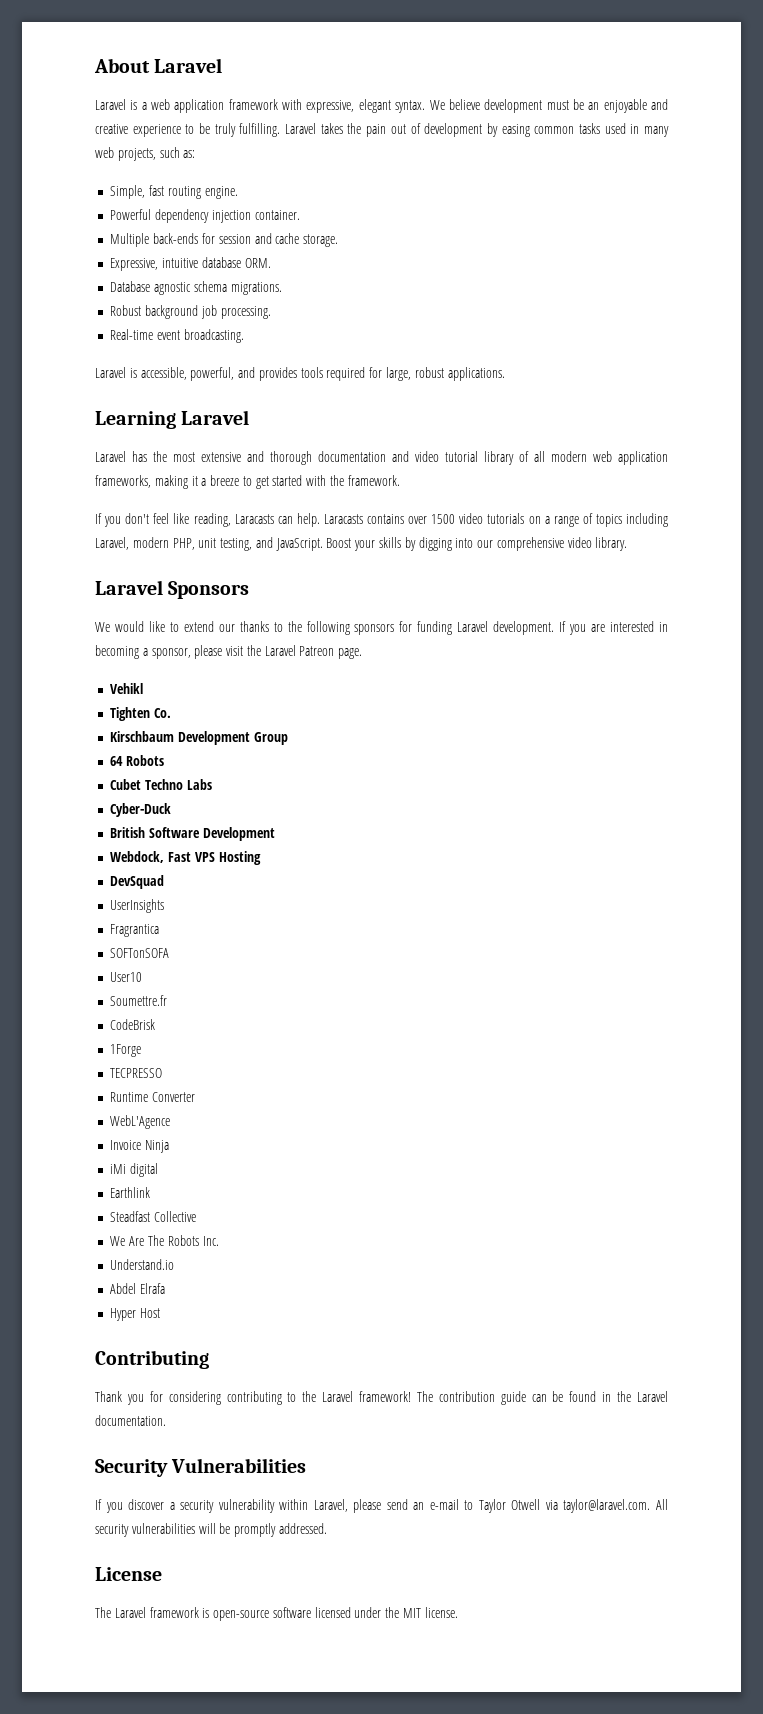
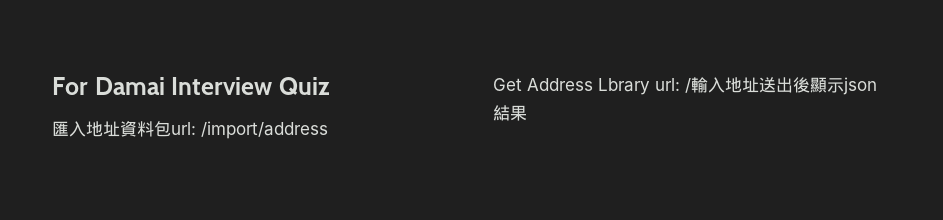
- About Laravel
- Laravel is a web application framework with expressive, elegant syntax. We believe development must be an enjoyable and creative experience to be truly fulfilling. Laravel takes the pain out of development by easing common tasks used in many web projects, such as:
- Simple, fast routing engine.
- Powerful dependency injection container.
- Multiple back-ends for session and cache storage.
- Expressive, intuitive database ORM.
- Database agnostic schema migrations.
- Robust background job processing.
- Real-time event broadcasting.
- Laravel is accessible, powerful, and provides tools required for large, robust applications.
- Learning Laravel
- Laravel has the most extensive and thorough documentation and video tutorial library of all modern web application frameworks, making it a breeze to get started with the framework.
- If you don't feel like reading, Laracasts can help. Laracasts contains over 1500 video tutorials on a range of topics including Laravel, modern PHP, unit testing, and JavaScript. Boost your skills by digging into our comprehensive video library.
- Laravel Sponsors
- We would like to extend our thanks to the following sponsors for funding Laravel development. If you are interested in becoming a sponsor, please visit the Laravel Patreon page.
- Vehikl
- Tighten Co.
- Kirschbaum Development Group
- 64 Robots
- Cubet Techno Labs
- Cyber-Duck
- British Software Development
- Webdock, Fast VPS Hosting
- DevSquad
- UserInsights
- Fragrantica
- SOFTonSOFA
- User10
- Soumettre.fr
- CodeBrisk
- 1Forge
- TECPRESSO
- Runtime Converter
- WebL'Agence
- Invoice Ninja
- iMi digital
- Earthlink
- Steadfast Collective
- We Are The Robots Inc.
- Understand.io
- Abdel Elrafa
- Hyper Host
- Contributing
- Thank you for considering contributing to the Laravel framework! The contribution guide can be found in the Laravel documentation.
- Security Vulnerabilities
- If you discover a security vulnerability within Laravel, please send an e-mail to Taylor Otwell via taylor@laravel.com. All security vulnerabilities will be promptly addressed.
- License
- The Laravel framework is open-source software licensed under the MIT license.
+ For Damai Interview Quiz
+ 匯入地址資料包url: /import/address
+ Get Address Lbrary url: /輸入地址送出後顯示json結果

